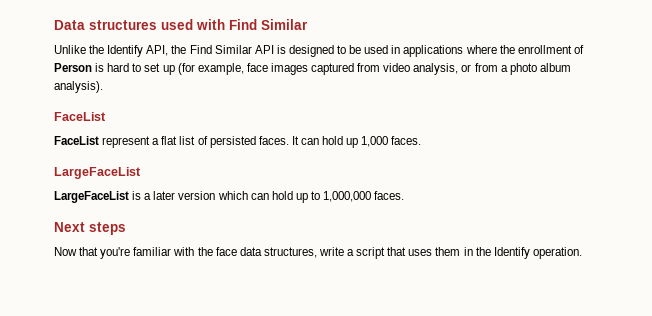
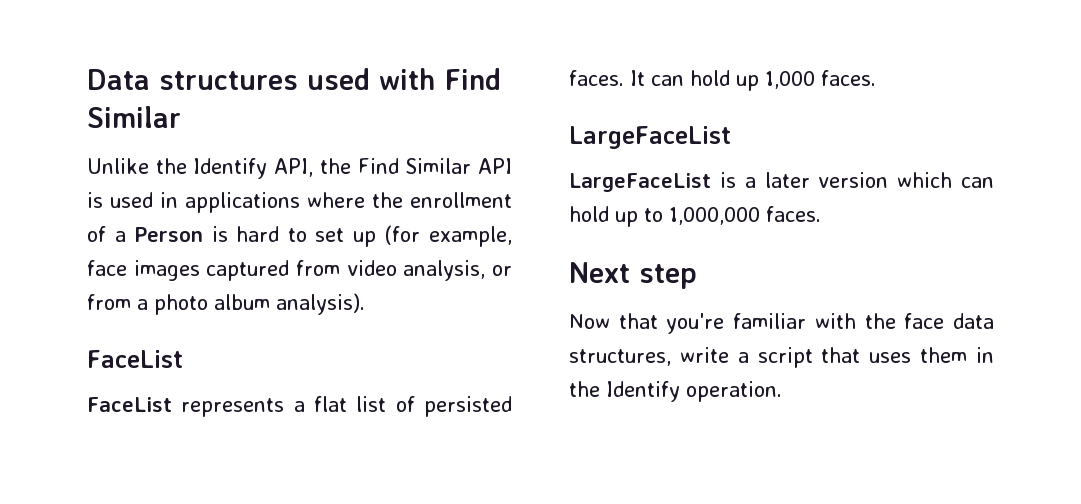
- Unlike the Identify API, the Find Similar API is designed to be used in applications where the enrollment of Person is hard to set up (for example, face images captured from video analysis, or from a photo album analysis).
+ Unlike the Identify API, the Find Similar API is used in applications where the enrollment of a Person is hard to set up (for example, face images captured from video analysis, or from a photo album analysis).
- FaceList represent a flat list of persisted faces.
+ FaceList represents a flat list of persisted faces.
- Next steps
+ Next step

